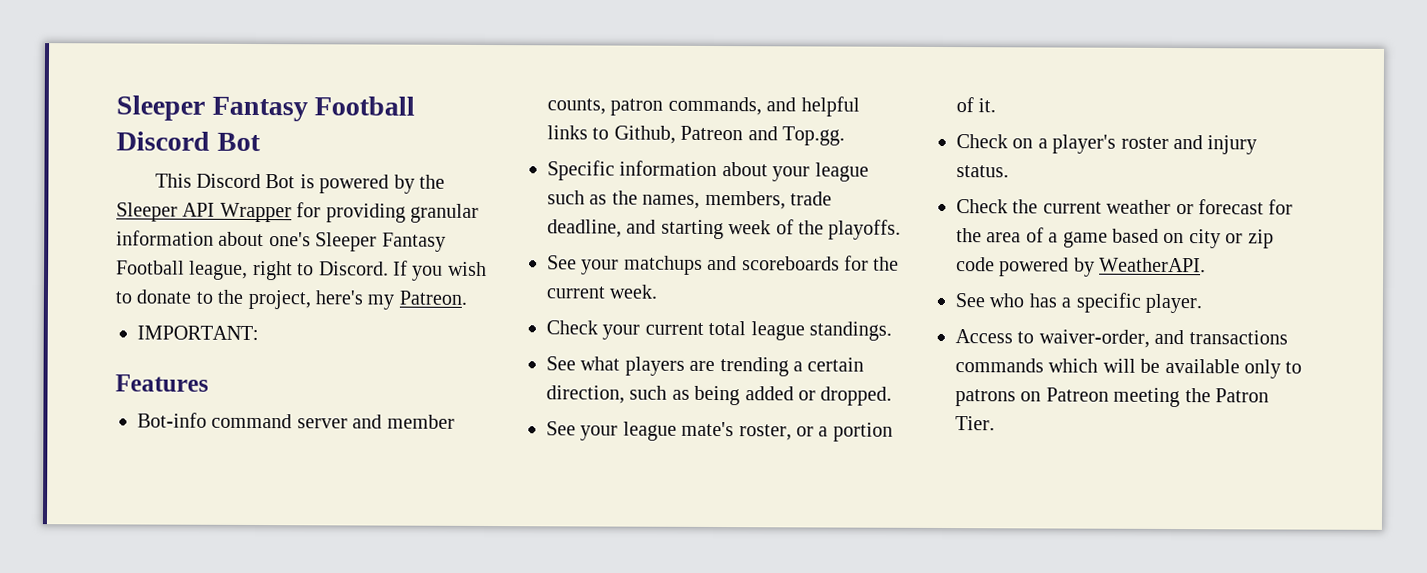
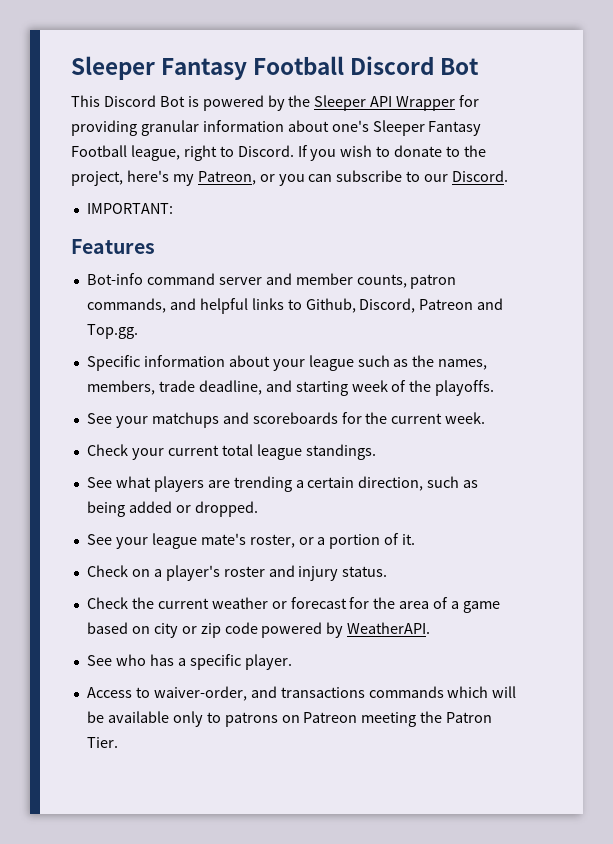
- If you wish to donate to the project, here's my Patreon.
+ If you wish to donate to the project, here's my Patreon, or you can subscribe to our Discord.
- Bot-info command server and member counts, patron commands, and helpful links to Github, Patreon and Top.gg.
+ Bot-info command server and member counts, patron commands, and helpful links to Github, Discord, Patreon and Top.gg.

